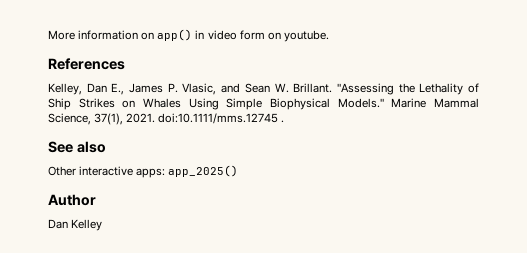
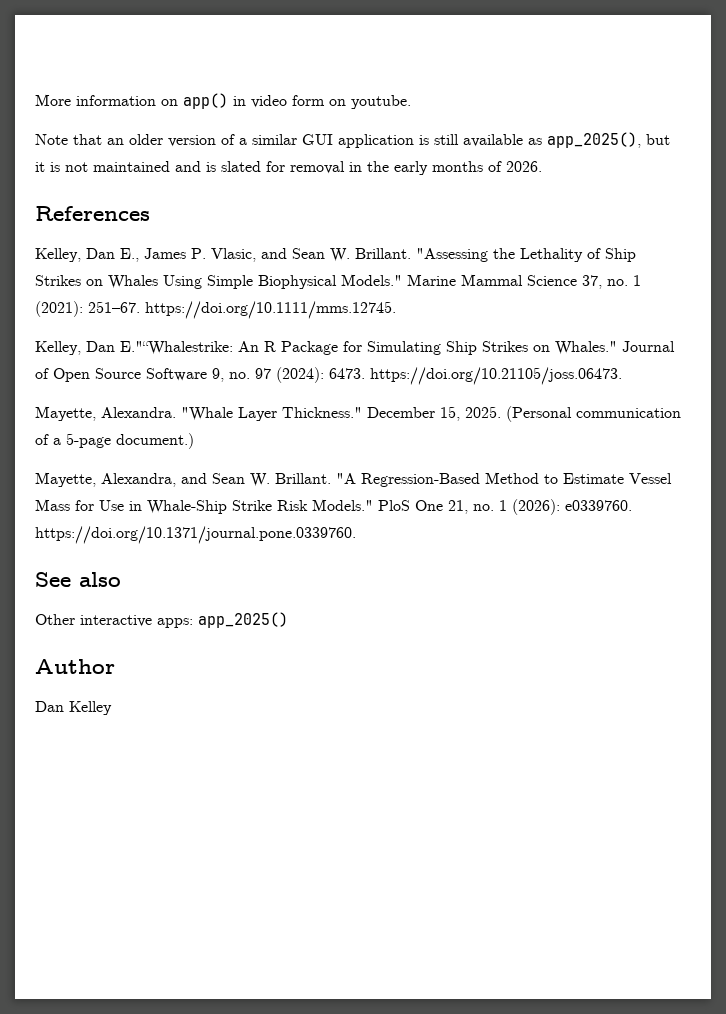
+ Note that an older version of a similar GUI application is still available as app_2025(), but it is not maintained and is slated for removal in the early months of 2026.
- Marine Mammal Science, 37(1), 2021. doi:10.1111/mms.12745 .
+ Marine Mammal Science 37, no. 1 (2021): 251–67. https://doi.org/10.1111/mms.12745.
+ Kelley, Dan E."“Whalestrike: An R Package for Simulating Ship Strikes on Whales." Journal of Open Source Software 9, no. 97 (2024): 6473. https://doi.org/10.21105/joss.06473.
+ Mayette, Alexandra. "Whale Layer Thickness." December 15, 2025. (Personal communication of a 5-page document.)
+ Mayette, Alexandra, and Sean W. Brillant. "A Regression-Based Method to Estimate Vessel Mass for Use in Whale-Ship Strike Risk Models." PloS One 21, no. 1 (2026): e0339760. https://doi.org/10.1371/journal.pone.0339760.

